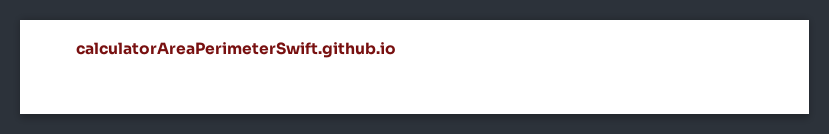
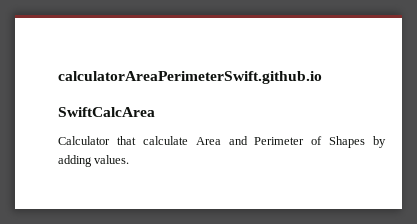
+ SwiftCalcArea
+ Calculator that calculate Area and Perimeter of Shapes by adding values.

